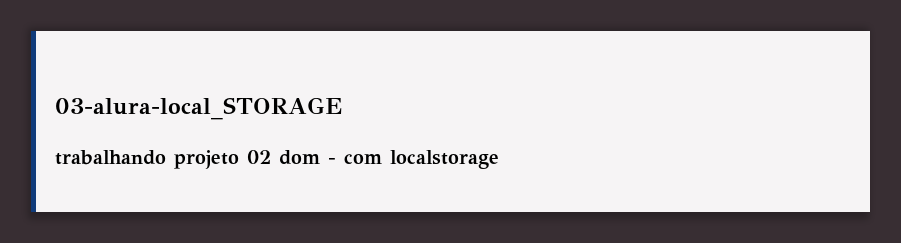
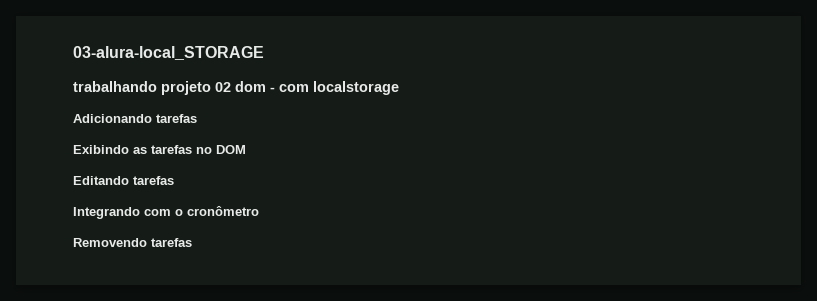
+ Adicionando tarefas
+ Exibindo as tarefas no DOM
+ Editando tarefas
+ Integrando com o cronômetro
+ Removendo tarefas

